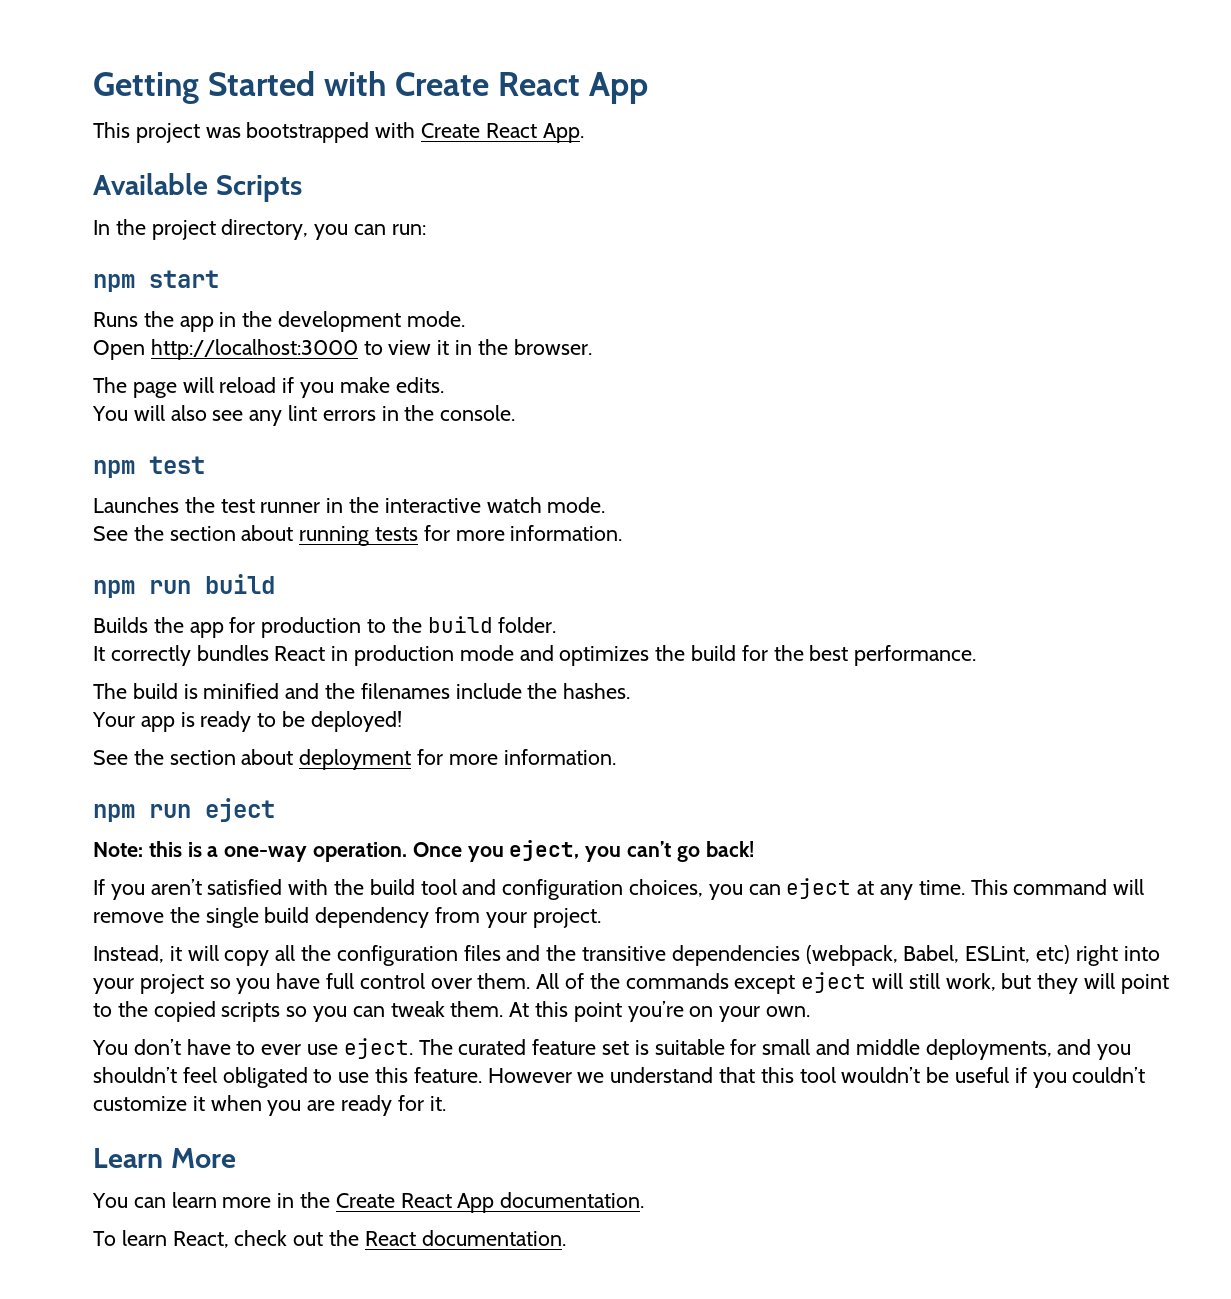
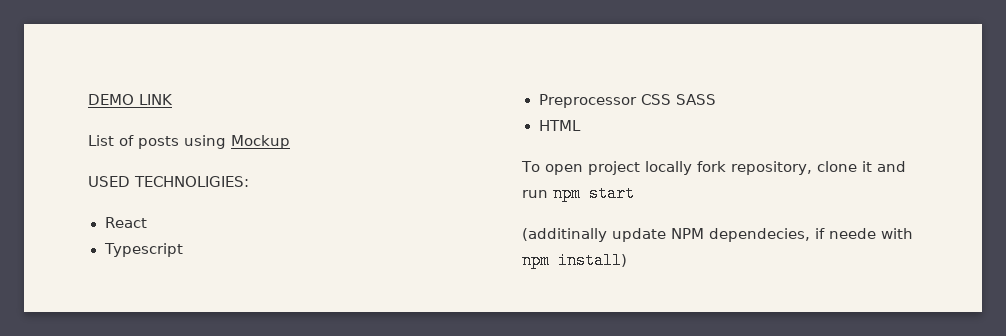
- Getting Started with Create React App
- This project was bootstrapped with Create React App.
- Available Scripts
- In the project directory, you can run:
- npm start
- Runs the app in the development mode.
- Open http://localhost:3000 to view it in the browser.
- The page will reload if you make edits.
- You will also see any lint errors in the console.
- npm test
- Launches the test runner in the interactive watch mode.
- See the section about running tests for more information.
- npm run build
- Builds the app for production to the build folder.
- It correctly bundles React in production mode and optimizes the build for the best performance.
- The build is minified and the filenames include the hashes.
- Your app is ready to be deployed!
- See the section about deployment for more information.
- npm run eject
- Note: this is a one-way operation. Once you eject, you can’t go back!
- If you aren’t satisfied with the build tool and configuration choices, you can eject at any time. This command will remove the single build dependency from your project.
- Instead, it will copy all the configuration files and the transitive dependencies (webpack, Babel, ESLint, etc) right into your project so you have full control over them. All of the commands except eject will still work, but they will point to the copied scripts so you can tweak them. At this point you’re on your own.
- You don’t have to ever use eject. The curated feature set is suitable for small and middle deployments, and you shouldn’t feel obligated to use this feature. However we understand that this tool wouldn’t be useful if you couldn’t customize it when you are ready for it.
- Learn More
- You can learn more in the Create React App documentation.
- To learn React, check out the React documentation.
+ DEMO LINK
+ List of posts using Mockup
+ USED TECHNOLIGIES:
+ React
+ Typescript
+ Preprocessor CSS SASS
+ HTML
+ To open project locally fork repository, clone it and run npm start
+ (additinally update NPM dependecies, if neede with npm install)

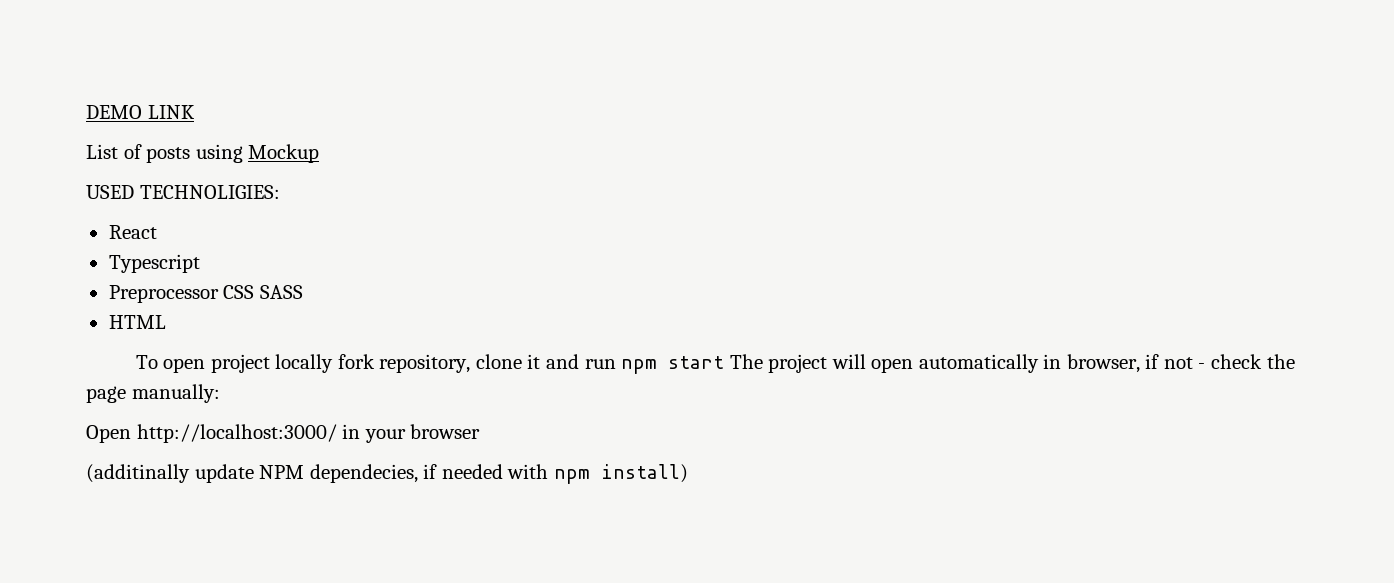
- To open project locally fork repository, clone it and run npm start
+ To open project locally fork repository, clone it and run npm start The project will open automatically in browser, if not - check the page manually:
+ Open http://localhost:3000/ in your browser
- (additinally update NPM dependecies, if neede with npm install)
+ (additinally update NPM dependecies, if needed with npm install)

